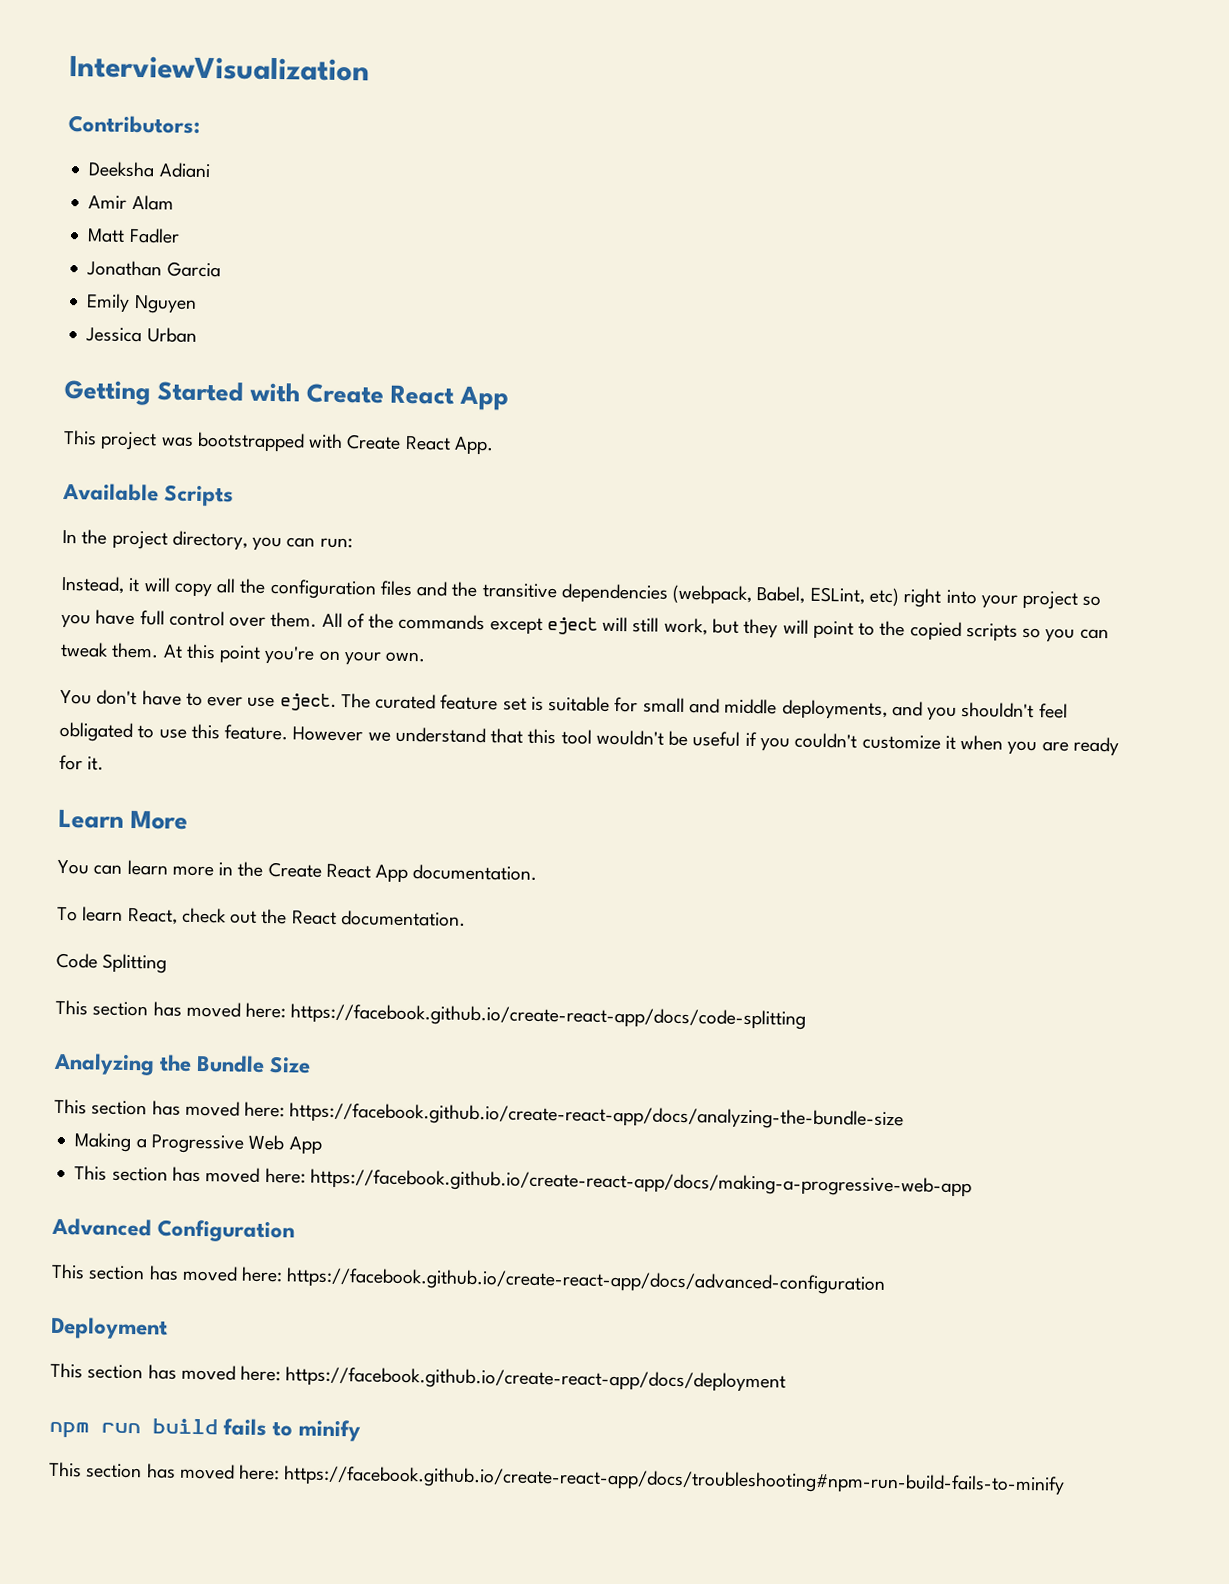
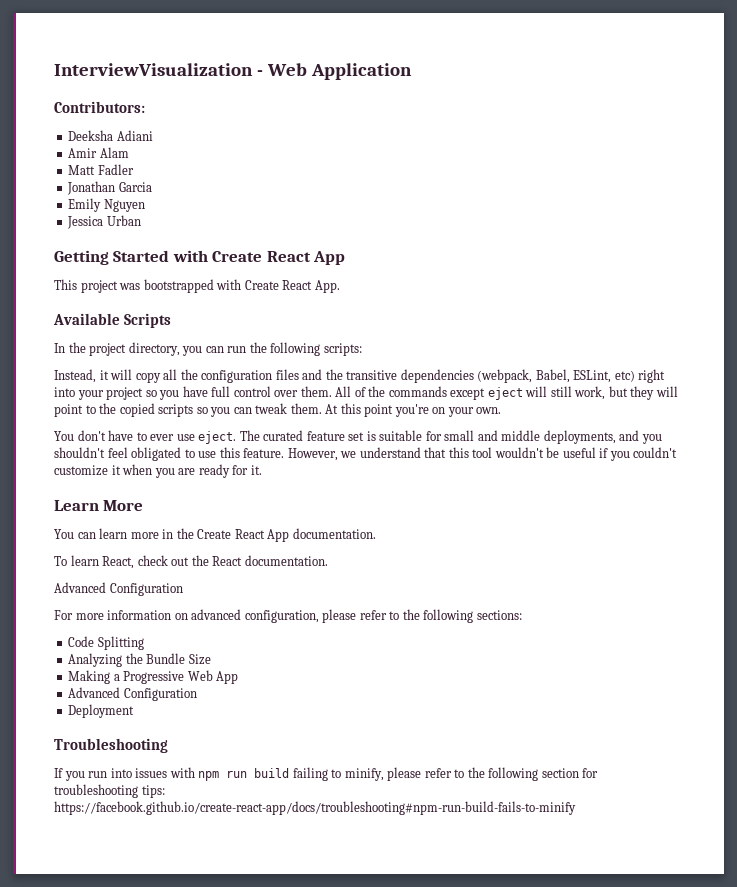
- InterviewVisualization
+ InterviewVisualization - Web Application
- In the project directory, you can run:
+ In the project directory, you can run the following scripts:
- However we understand that this tool wouldn't be useful if you couldn't customize it when you are ready for it.
+ However, we understand that this tool wouldn't be useful if you couldn't customize it when you are ready for it.
  To learn React, check out the React documentation.
+ Advanced Configuration
+ For more information on advanced configuration, please refer to the following sections:
  Code Splitting
- This section has moved here: https://facebook.github.io/create-react-app/docs/code-splitting
  Analyzing the Bundle Size
- This section has moved here: https://facebook.github.io/create-react-app/docs/analyzing-the-bundle-size
  Making a Progressive Web App
- This section has moved here: https://facebook.github.io/create-react-app/docs/making-a-progressive-web-app
  Advanced Configuration
- This section has moved here: https://facebook.github.io/create-react-app/docs/advanced-configuration
  Deployment
- This section has moved here: https://facebook.github.io/create-react-app/docs/deployment
- npm run build fails to minify
- This section has moved here: https://facebook.github.io/create-react-app/docs/troubleshooting#npm-run-build-fails-to-minify
+ Troubleshooting
+ If you run into issues with npm run build failing to minify, please refer to the following section for troubleshooting tips: https://facebook.github.io/create-react-app/docs/troubleshooting#npm-run-build-fails-to-minify

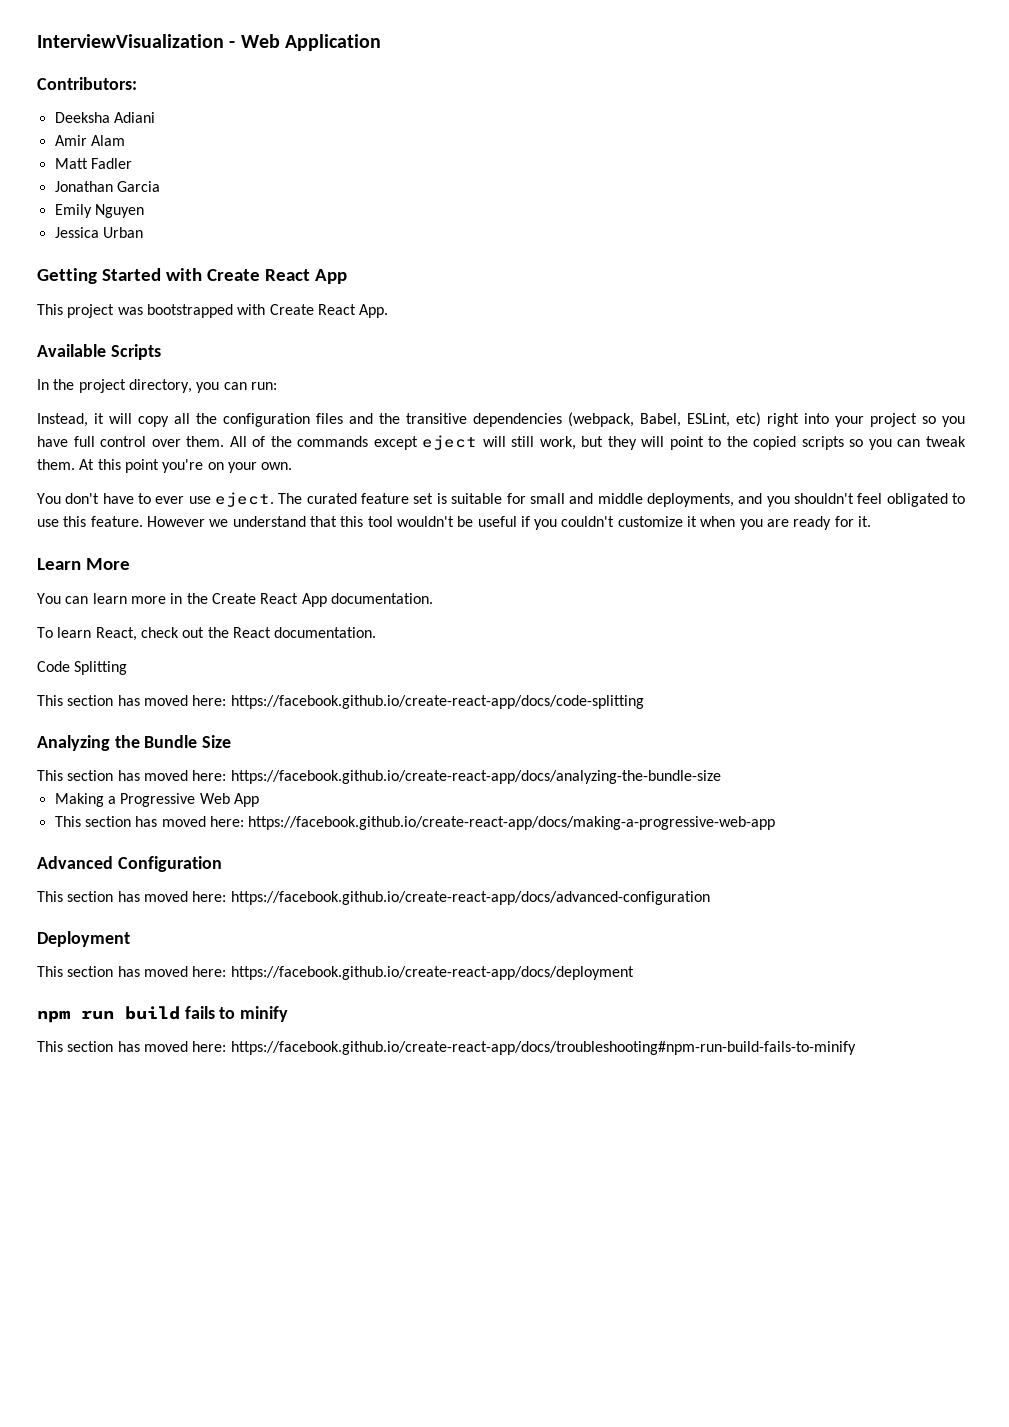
- In the project directory, you can run the following scripts:
+ In the project directory, you can run:
- However, we understand that this tool wouldn't be useful if you couldn't customize it when you are ready for it.
+ However we understand that this tool wouldn't be useful if you couldn't customize it when you are ready for it.
  To learn React, check out the React documentation.
- Advanced Configuration
- For more information on advanced configuration, please refer to the following sections:
  Code Splitting
+ This section has moved here: https://facebook.github.io/create-react-app/docs/code-splitting
  Analyzing the Bundle Size
+ This section has moved here: https://facebook.github.io/create-react-app/docs/analyzing-the-bundle-size
  Making a Progressive Web App
+ This section has moved here: https://facebook.github.io/create-react-app/docs/making-a-progressive-web-app
  Advanced Configuration
+ This section has moved here: https://facebook.github.io/create-react-app/docs/advanced-configuration
  Deployment
- Troubleshooting
- If you run into issues with npm run build failing to minify, please refer to the following section for troubleshooting tips: https://facebook.github.io/create-react-app/docs/troubleshooting#npm-run-build-fails-to-minify
+ This section has moved here: https://facebook.github.io/create-react-app/docs/deployment
+ npm run build fails to minify
+ This section has moved here: https://facebook.github.io/create-react-app/docs/troubleshooting#npm-run-build-fails-to-minify

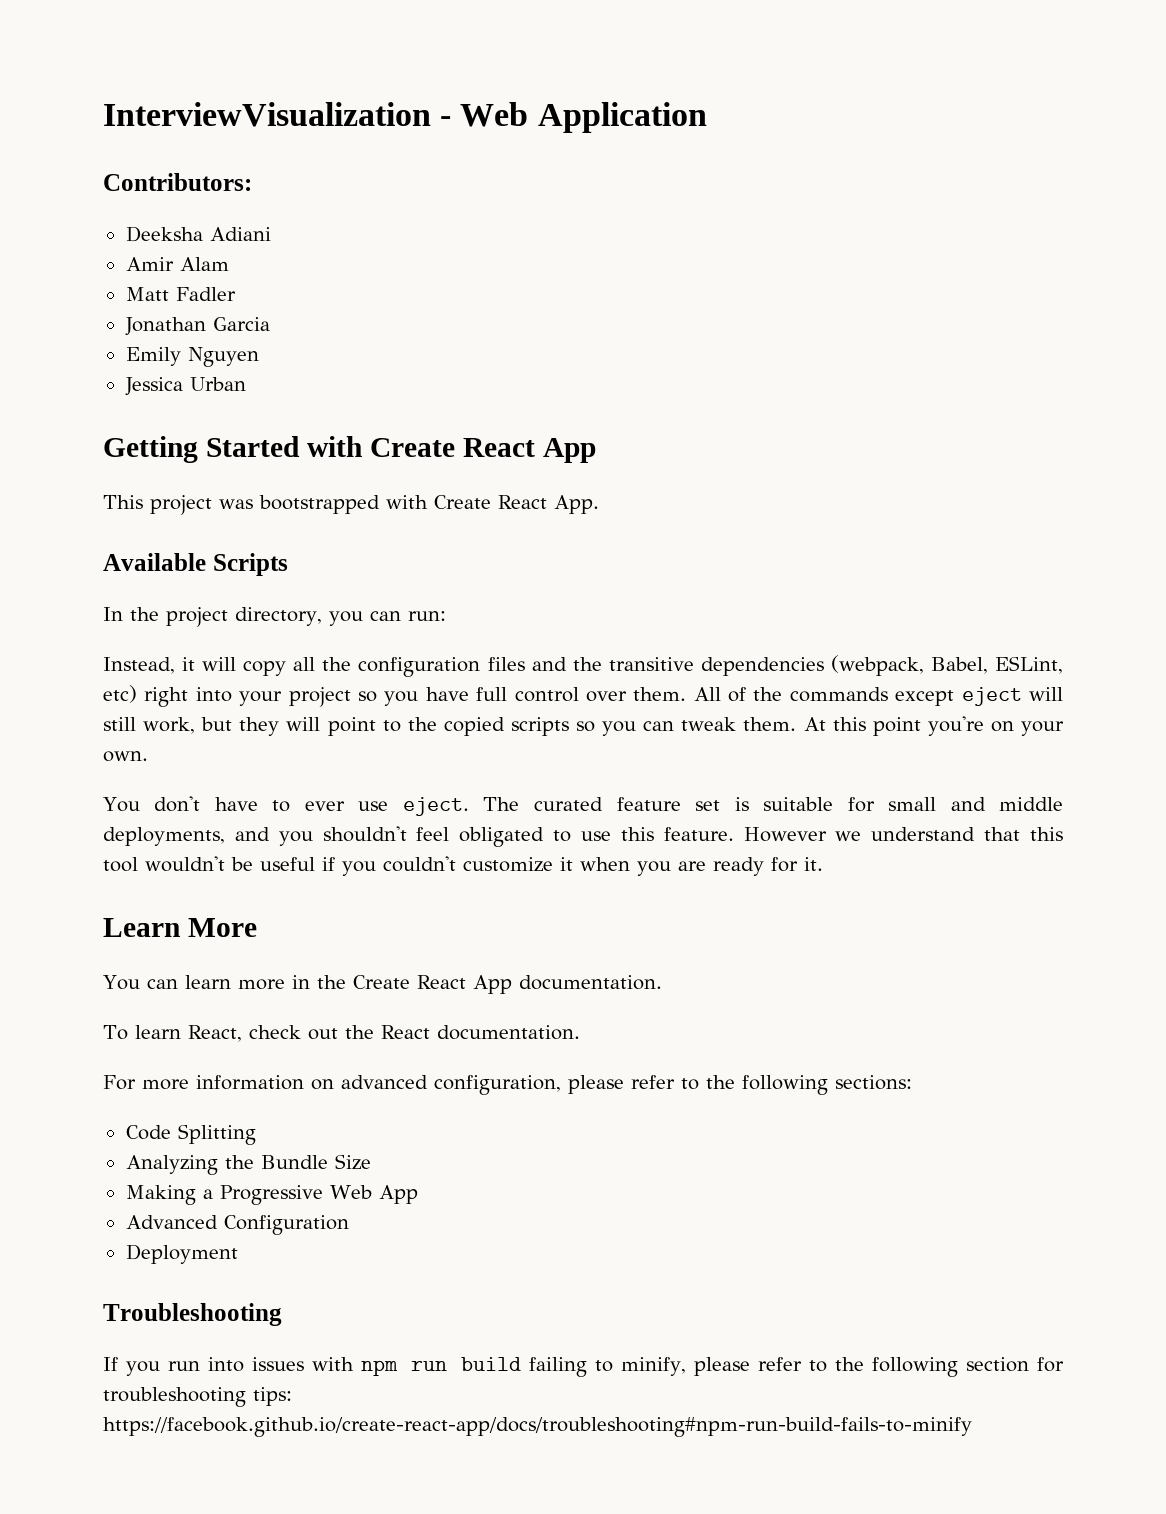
+ For more information on advanced configuration, please refer to the following sections:
  Code Splitting
- This section has moved here: https://facebook.github.io/create-react-app/docs/code-splitting
  Analyzing the Bundle Size
- This section has moved here: https://facebook.github.io/create-react-app/docs/analyzing-the-bundle-size
- This section has moved here: https://facebook.github.io/create-react-app/docs/making-a-progressive-web-app
  Advanced Configuration
- This section has moved here: https://facebook.github.io/create-react-app/docs/advanced-configuration
  Deployment
- This section has moved here: https://facebook.github.io/create-react-app/docs/deployment
- npm run build fails to minify
- This section has moved here: https://facebook.github.io/create-react-app/docs/troubleshooting#npm-run-build-fails-to-minify
+ Troubleshooting
+ If you run into issues with npm run build failing to minify, please refer to the following section for troubleshooting tips: https://facebook.github.io/create-react-app/docs/troubleshooting#npm-run-build-fails-to-minify

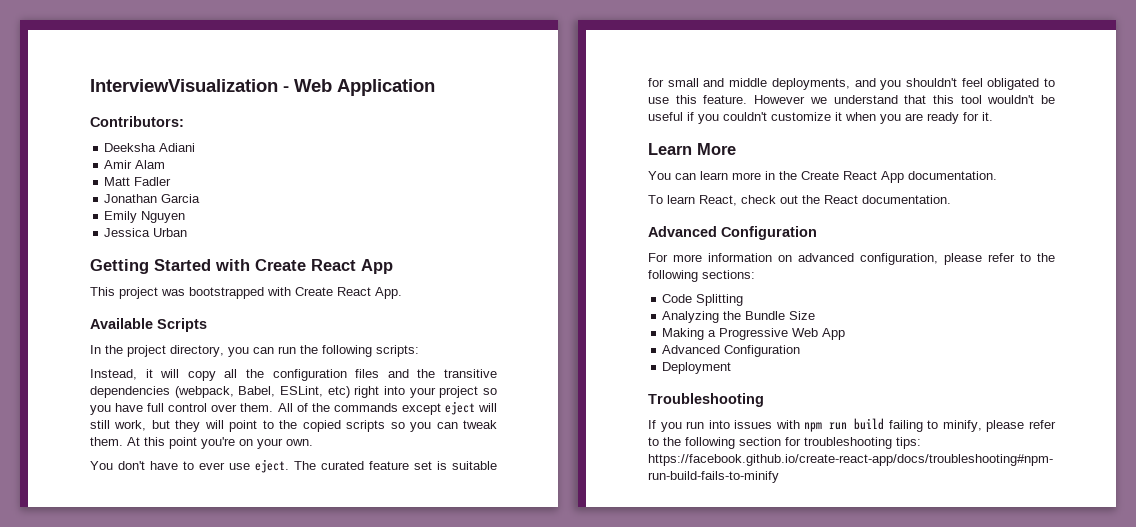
- In the project directory, you can run:
+ In the project directory, you can run the following scripts:
  To learn React, check out the React documentation.
+ Advanced Configuration

